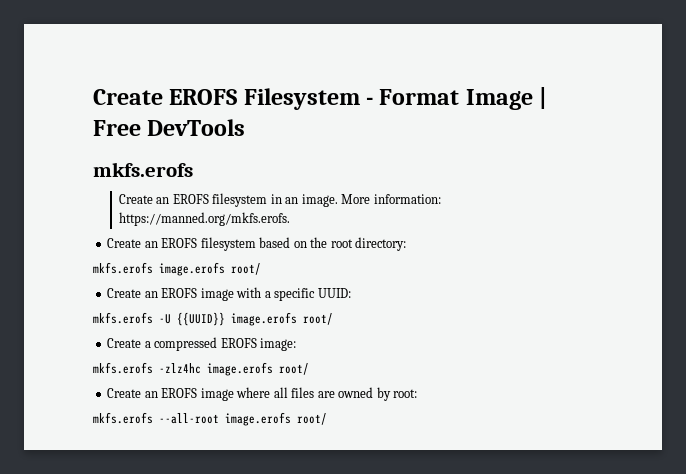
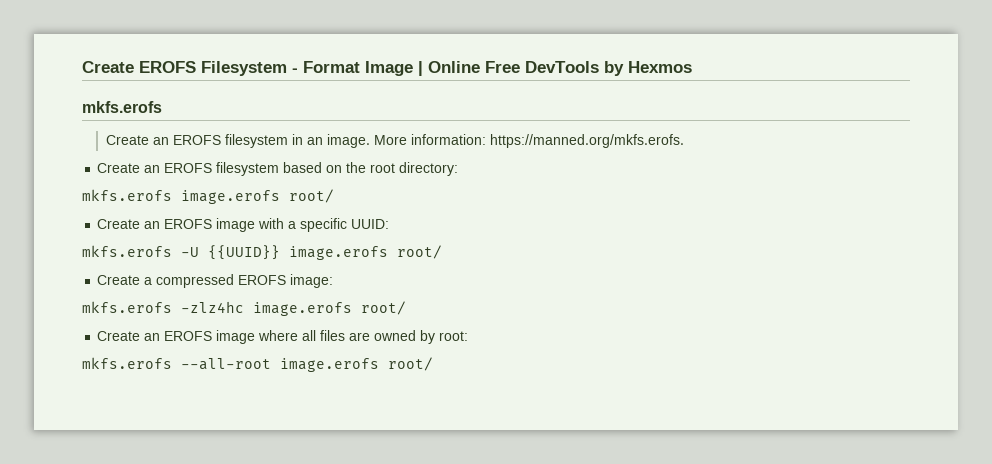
- Create EROFS Filesystem - Format Image | Free DevTools
+ Create EROFS Filesystem - Format Image | Online Free DevTools by Hexmos

